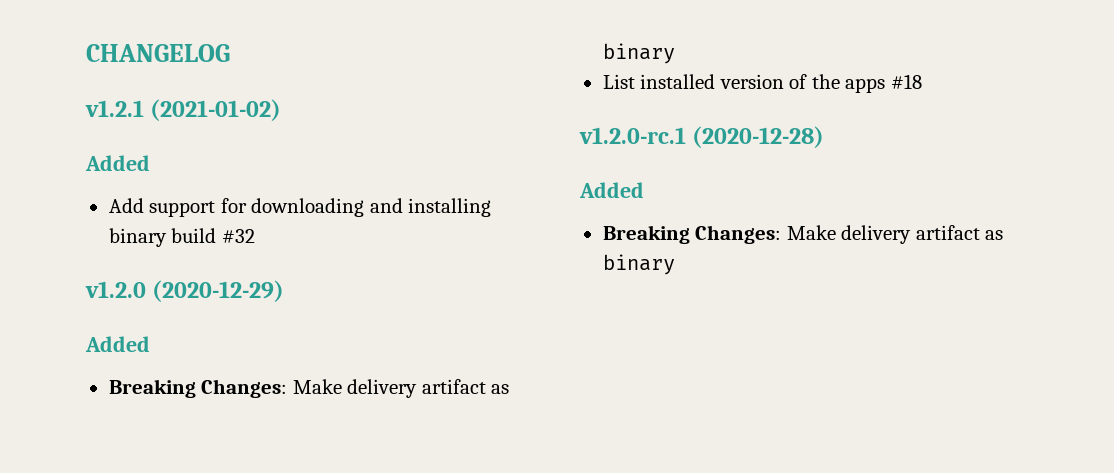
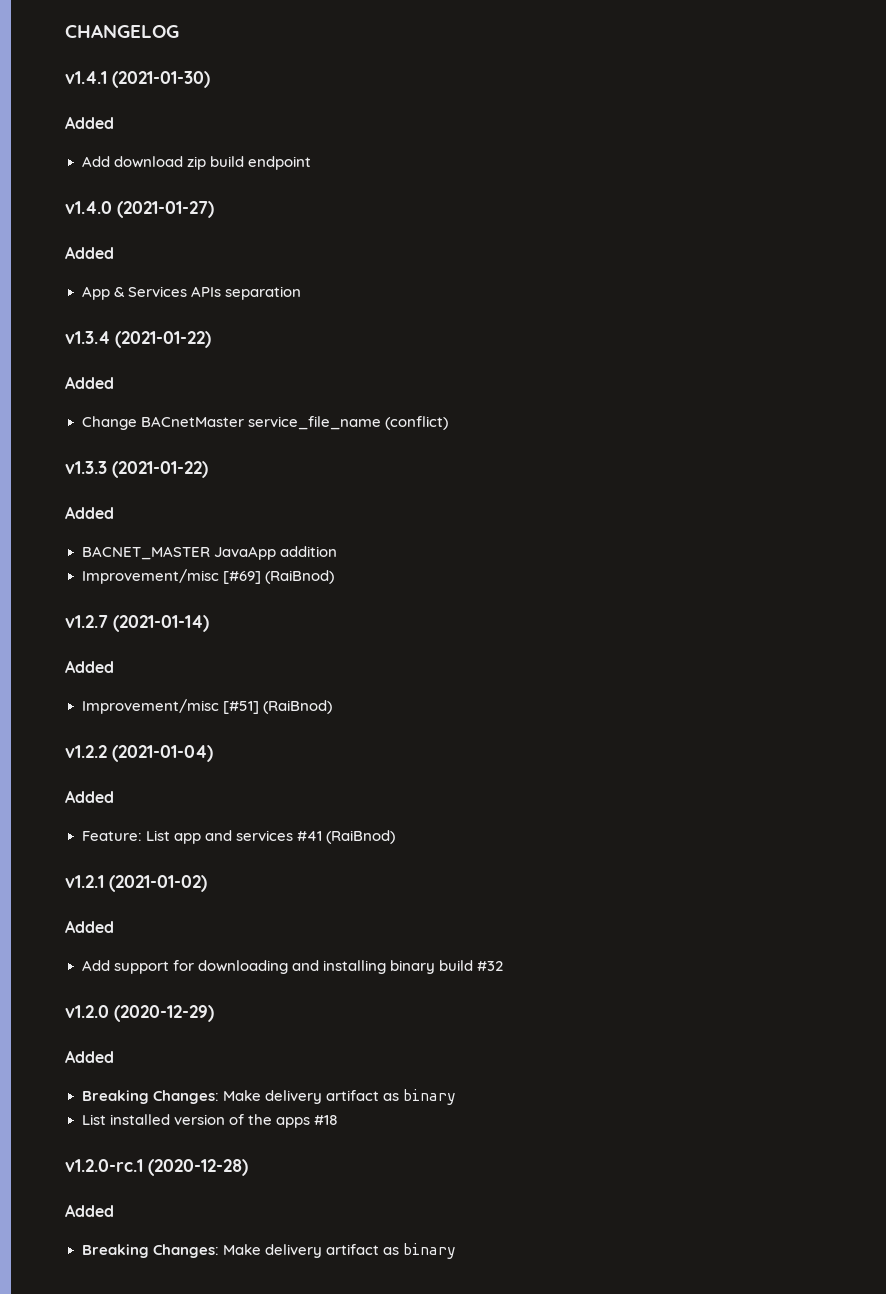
+ v1.4.1 (2021-01-30)
+ Added
+ Add download zip build endpoint
+ v1.4.0 (2021-01-27)
+ Added
+ App & Services APIs separation
+ v1.3.4 (2021-01-22)
+ Added
+ Change BACnetMaster service_file_name (conflict)
+ v1.3.3 (2021-01-22)
+ Added
+ BACNET_MASTER JavaApp addition
+ Improvement/misc [#69] (RaiBnod)
+ v1.2.7 (2021-01-14)
+ Added
+ Improvement/misc [#51] (RaiBnod)
+ v1.2.2 (2021-01-04)
+ Added
+ Feature: List app and services #41 (RaiBnod)

